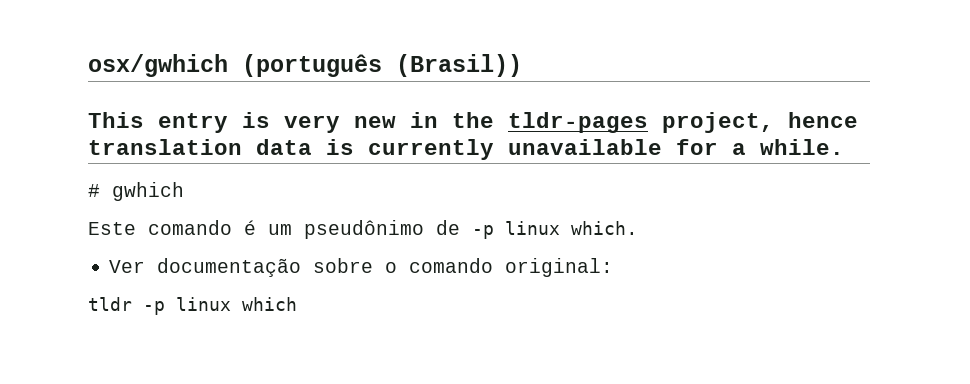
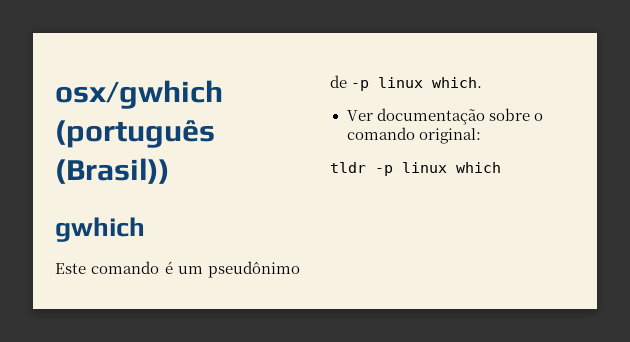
- This entry is very new in the tldr-pages project, hence translation data is currently unavailable for a while.
- # gwhich
+ gwhich

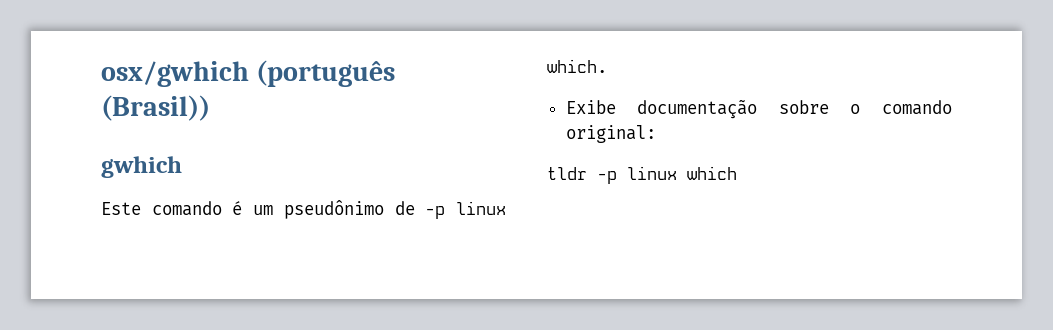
- Ver documentação sobre o comando original:
+ Exibe documentação sobre o comando original:

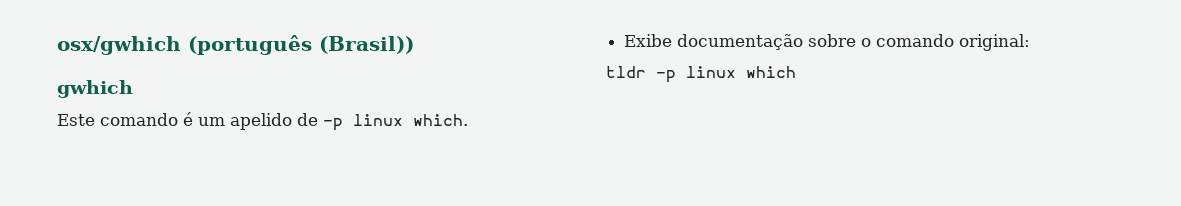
- Este comando é um pseudônimo de -p linux which.
+ Este comando é um apelido de -p linux which.

